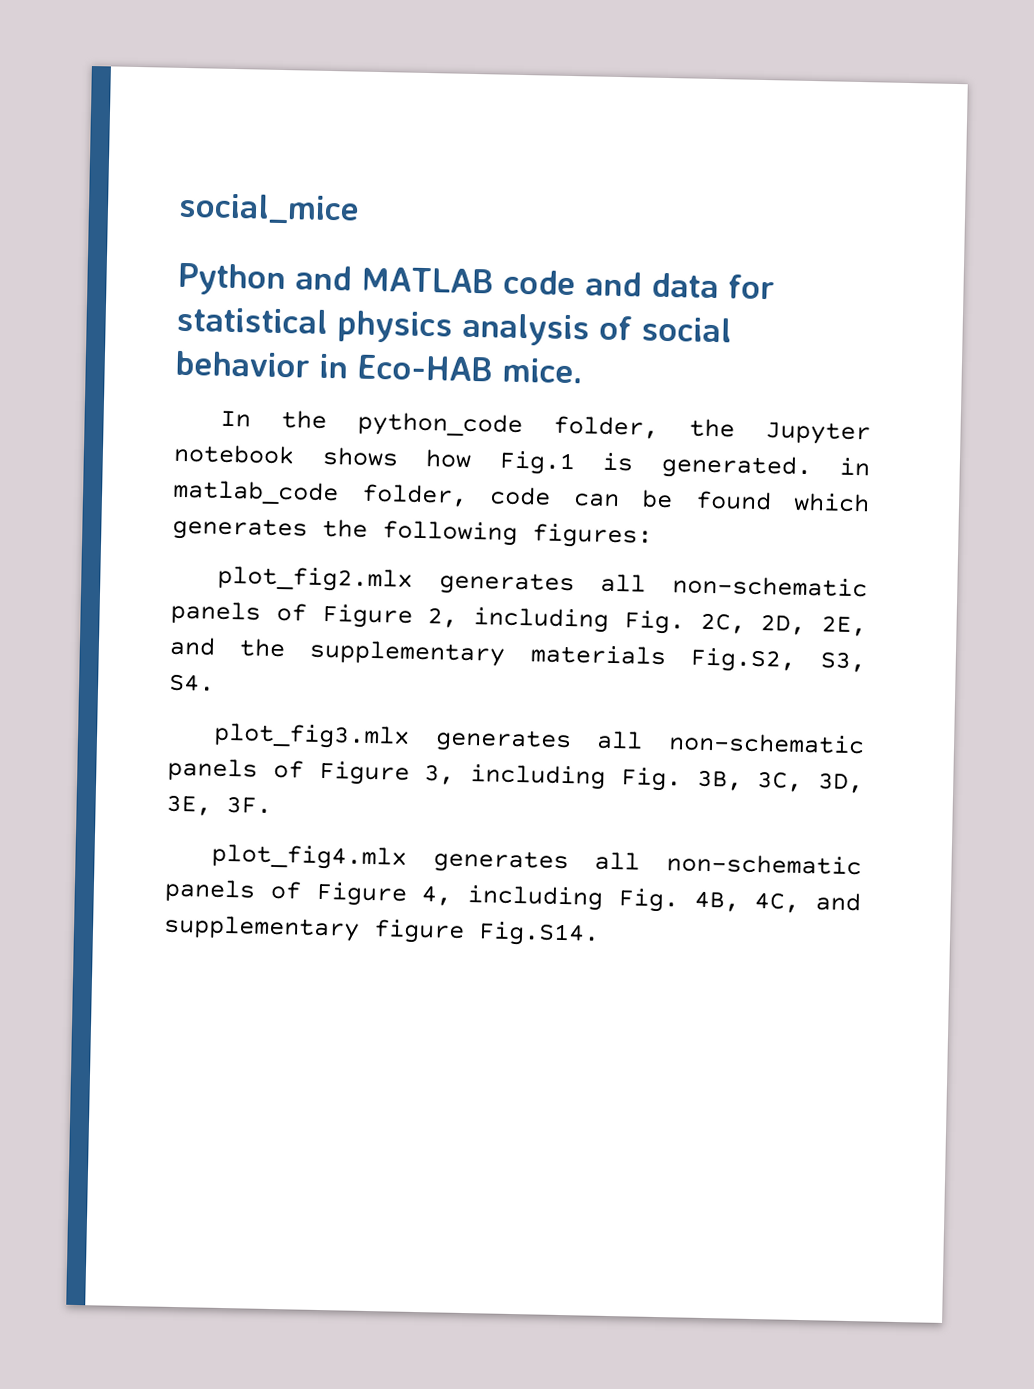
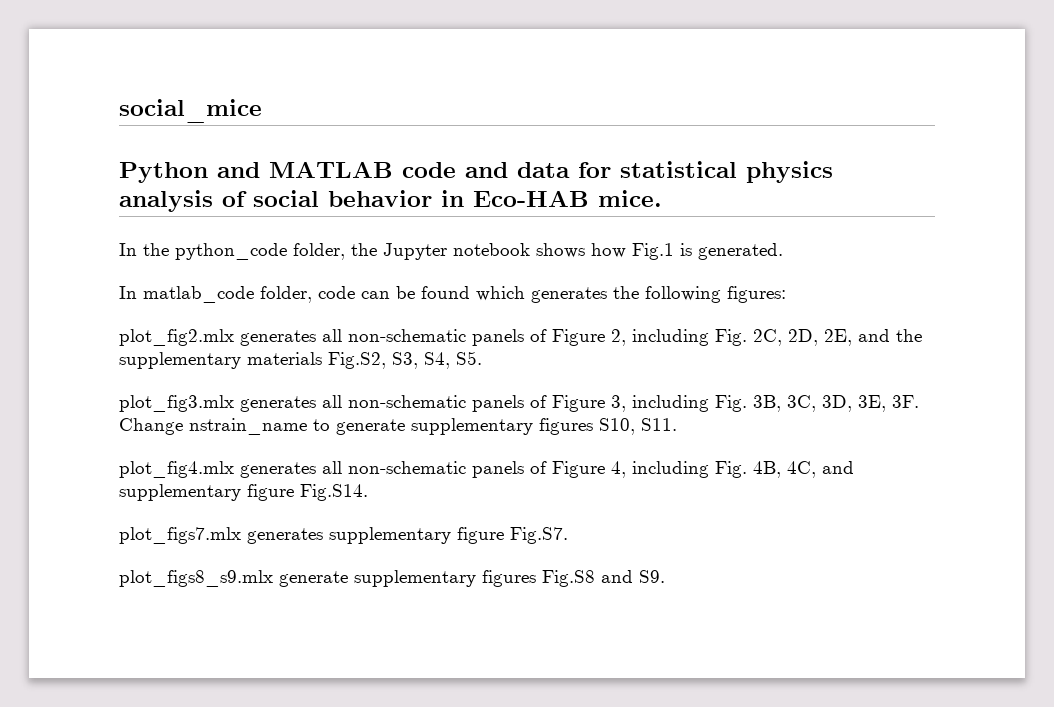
- In the python_code folder, the Jupyter notebook shows how Fig.1 is generated. in matlab_code folder, code can be found which generates the following figures:
+ In the python_code folder, the Jupyter notebook shows how Fig.1 is generated.
+ In matlab_code folder, code can be found which generates the following figures:
- plot_fig2.mlx generates all non-schematic panels of Figure 2, including Fig. 2C, 2D, 2E, and the supplementary materials Fig.S2, S3, S4.
+ plot_fig2.mlx generates all non-schematic panels of Figure 2, including Fig. 2C, 2D, 2E, and the supplementary materials Fig.S2, S3, S4, S5.
+ Change nstrain_name to generate supplementary figures S10, S11.
+ plot_figs7.mlx generates supplementary figure Fig.S7.
+ plot_figs8_s9.mlx generate supplementary figures Fig.S8 and S9.

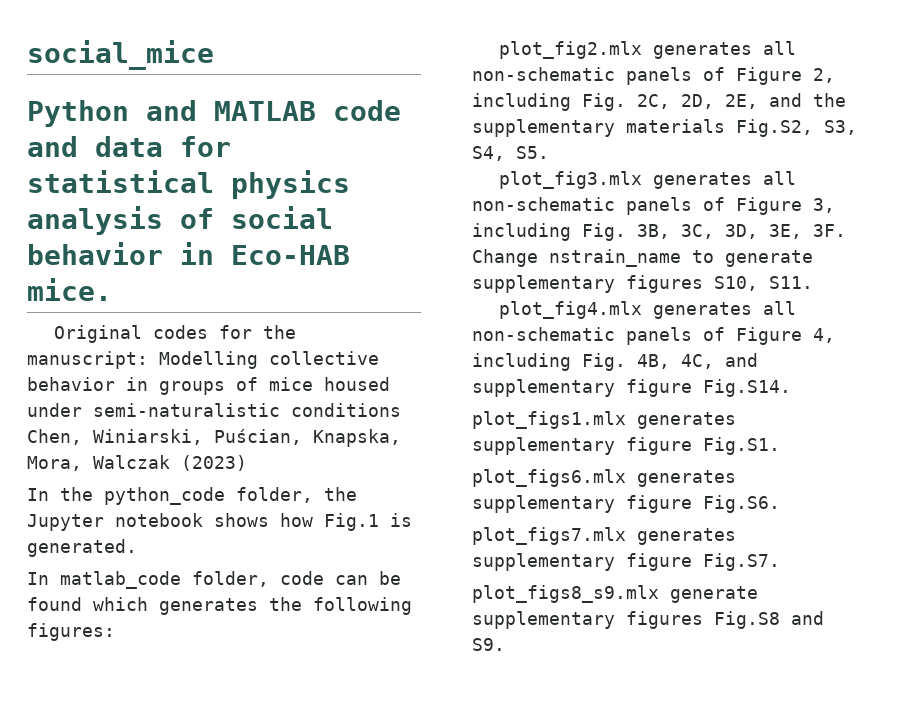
+ Original codes for the manuscript: Modelling collective behavior in groups of mice housed under semi-naturalistic conditions Chen, Winiarski, Puścian, Knapska, Mora, Walczak (2023)
+ plot_figs1.mlx generates supplementary figure Fig.S1.
+ plot_figs6.mlx generates supplementary figure Fig.S6.

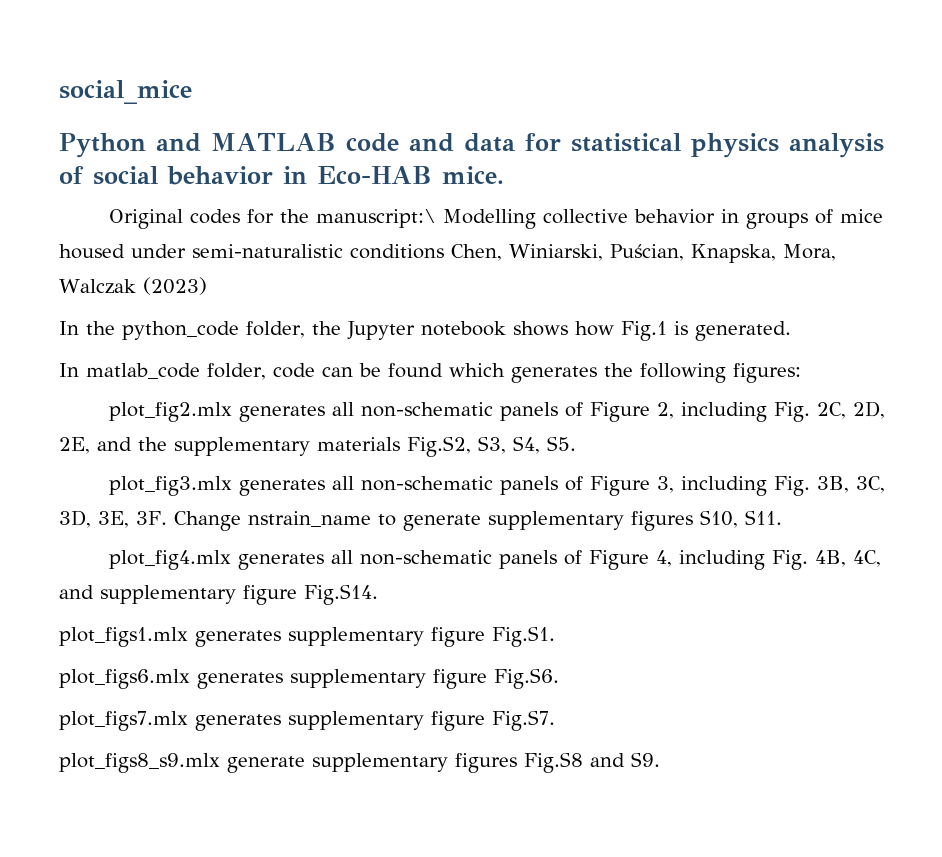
- Original codes for the manuscript: Modelling collective behavior in groups of mice housed under semi-naturalistic conditions Chen, Winiarski, Puścian, Knapska, Mora, Walczak (2023)
+ Original codes for the manuscript:\ Modelling collective behavior in groups of mice housed under semi-naturalistic conditions Chen, Winiarski, Puścian, Knapska, Mora, Walczak (2023)

